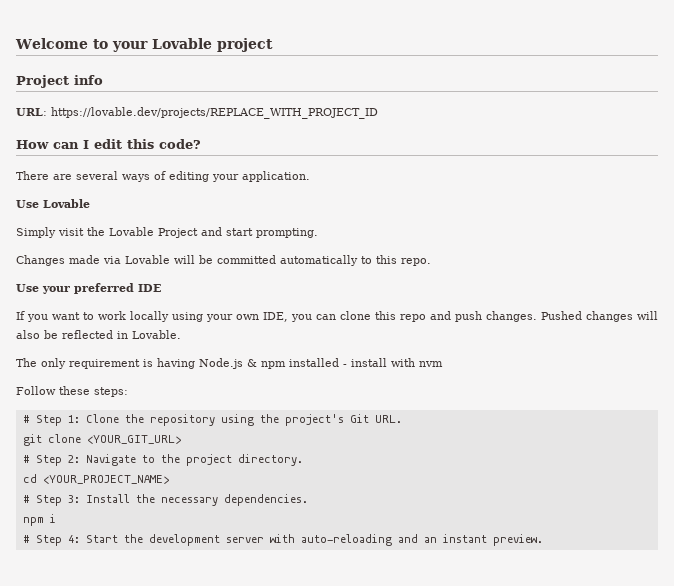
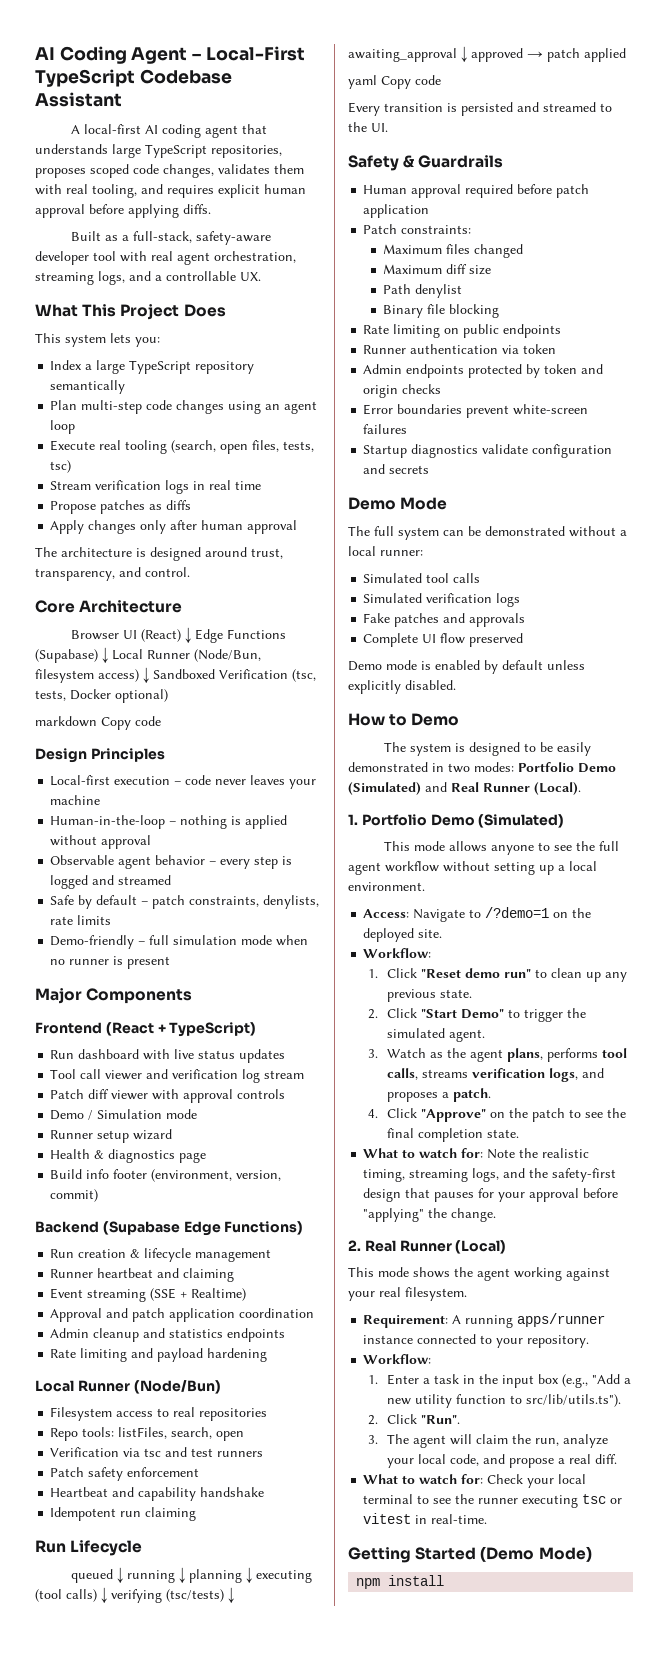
- Welcome to your Lovable project
- Project info
- URL: https://lovable.dev/projects/REPLACE_WITH_PROJECT_ID
- How can I edit this code?
- There are several ways of editing your application.
- Use Lovable
- Simply visit the Lovable Project and start prompting.
- Changes made via Lovable will be committed automatically to this repo.
- Use your preferred IDE
- If you want to work locally using your own IDE, you can clone this repo and push changes. Pushed changes will also be reflected in Lovable.
- The only requirement is having Node.js & npm installed - install with nvm
- Follow these steps:
- # Step 1: Clone the repository using the project's Git URL.
- git clone <YOUR_GIT_URL>
- # Step 2: Navigate to the project directory.
- cd <YOUR_PROJECT_NAME>
- # Step 3: Install the necessary dependencies.
- npm i
- # Step 4: Start the development server with auto-reloading and an instant preview.
+ AI Coding Agent – Local-First TypeScript Codebase Assistant
+ A local-first AI coding agent that understands large TypeScript repositories, proposes scoped code changes, validates them with real tooling, and requires explicit human approval before applying diffs.
+ Built as a full-stack, safety-aware developer tool with real agent orchestration, streaming logs, and a controllable UX.
+ What This Project Does
+ This system lets you:
+ Index a large TypeScript repository semantically
+ Plan multi-step code changes using an agent loop
+ Execute real tooling (search, open files, tests, tsc)
+ Stream verification logs in real time
+ Propose patches as diffs
+ Apply changes only after human approval
+ The architecture is designed around trust, transparency, and control.
+ Core Architecture
+ Browser UI (React) ↓ Edge Functions (Supabase) ↓ Local Runner (Node/Bun, filesystem access) ↓ Sandboxed Verification (tsc, tests, Docker optional)
+ markdown Copy code
+ Design Principles
+ Local-first execution – code never leaves your machine
+ Human-in-the-loop – nothing is applied without approval
+ Observable agent behavior – every step is logged and streamed
+ Safe by default – patch constraints, denylists, rate limits
+ Demo-friendly – full simulation mode when no runner is present
+ Major Components
+ Frontend (React + TypeScript)
+ Run dashboard with live status updates
+ Tool call viewer and verification log stream
+ Patch diff viewer with approval controls
+ Demo / Simulation mode
+ Runner setup wizard
+ Health & diagnostics page
+ Build info footer (environment, version, commit)
+ Backend (Supabase Edge Functions)
+ Run creation & lifecycle management
+ Runner heartbeat and claiming
+ Event streaming (SSE + Realtime)
+ Approval and patch application coordination
+ Admin cleanup and statistics endpoints
+ Rate limiting and payload hardening
+ Local Runner (Node/Bun)
+ Filesystem access to real repositories
+ Repo tools: listFiles, search, open
+ Verification via tsc and test runners
+ Patch safety enforcement
+ Heartbeat and capability handshake
+ Idempotent run claiming
+ Run Lifecycle
+ queued ↓ running ↓ planning ↓ executing (tool calls) ↓ verifying (tsc/tests) ↓ awaiting_approval ↓ approved → patch applied
+ yaml Copy code
+ Every transition is persisted and streamed to the UI.
+ Safety & Guardrails
+ Human approval required before patch application
+ Patch constraints:
+ Maximum files changed
+ Maximum diff size
+ Path denylist
+ Binary file blocking
+ Rate limiting on public endpoints
+ Runner authentication via token
+ Admin endpoints protected by token and origin checks
+ Error boundaries prevent white-screen failures
+ Startup diagnostics validate configuration and secrets
+ Demo Mode
+ The full system can be demonstrated without a local runner:
+ Simulated tool calls
+ Simulated verification logs
+ Fake patches and approvals
+ Complete UI flow preserved
+ Demo mode is enabled by default unless explicitly disabled.
+ How to Demo
+ The system is designed to be easily demonstrated in two modes: Portfolio Demo (Simulated) and Real Runner (Local).
+ 1. Portfolio Demo (Simulated)
+ This mode allows anyone to see the full agent workflow without setting up a local environment.
+ Access: Navigate to /?demo=1 on the deployed site.
+ Workflow:
+ 1. Click "Reset demo run" to clean up any previous state.
+ 2. Click "Start Demo" to trigger the simulated agent.
+ 3. Watch as the agent plans, performs tool calls, streams verification logs, and proposes a patch.
+ 4. Click "Approve" on the patch to see the final completion state.
+ What to watch for: Note the realistic timing, streaming logs, and the safety-first design that pauses for your approval before "applying" the change.
+ 2. Real Runner (Local)
+ This mode shows the agent working against your real filesystem.
+ Requirement: A running apps/runner instance connected to your repository.
+ Workflow:
+ 1. Enter a task in the input box (e.g., "Add a new utility function to src/lib/utils.ts").
+ 2. Click "Run".
+ 3. The agent will claim the run, analyze your local code, and propose a real diff.
+ What to watch for: Check your local terminal to see the runner executing tsc or vitest in real-time.
+ Getting Started (Demo Mode)
+ npm install

